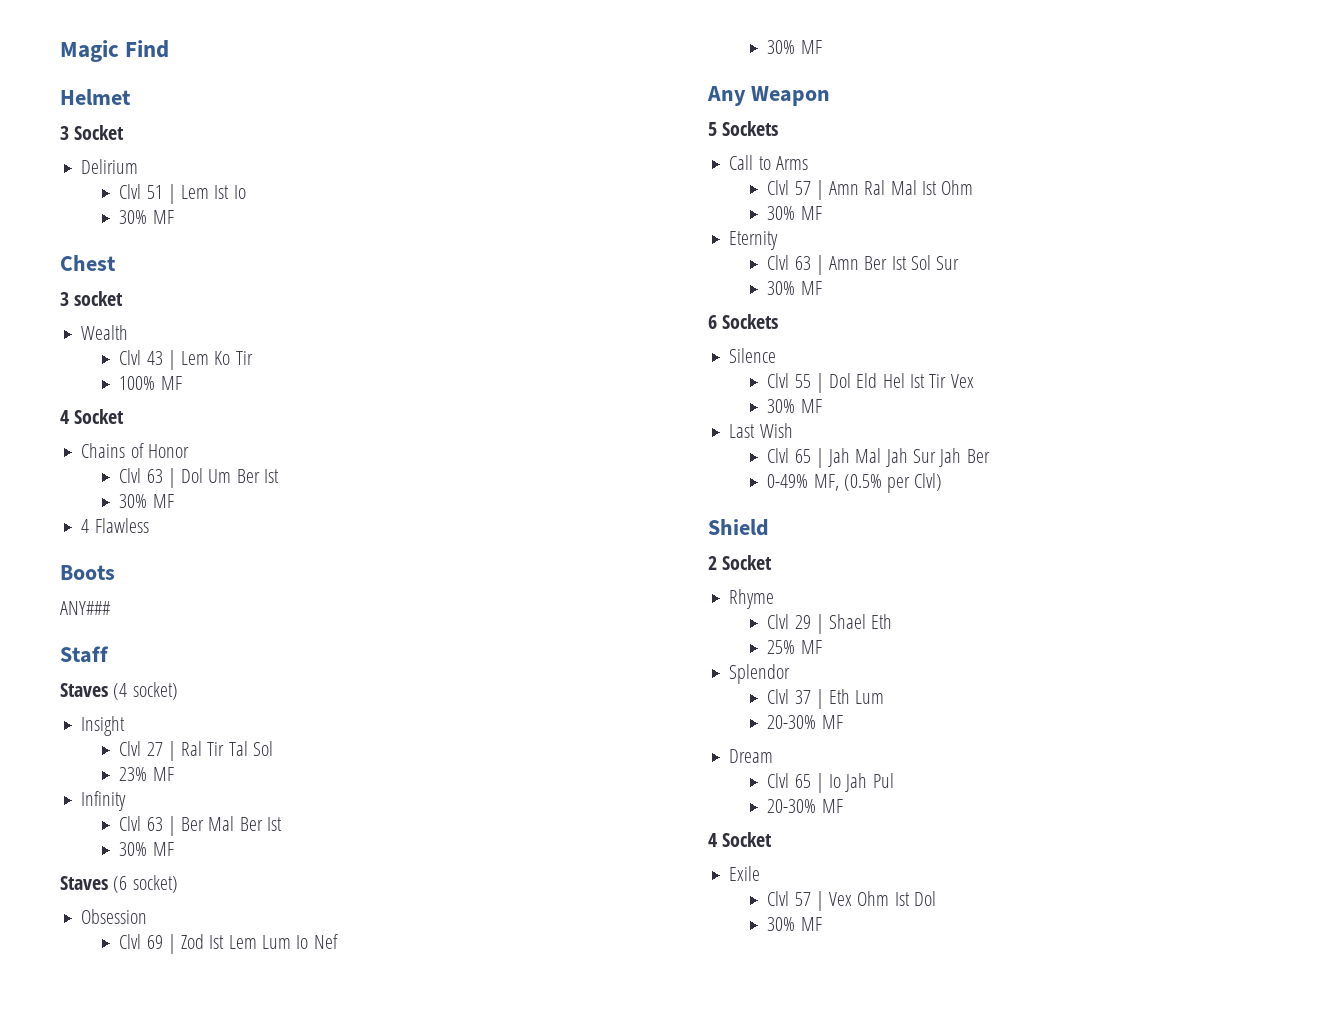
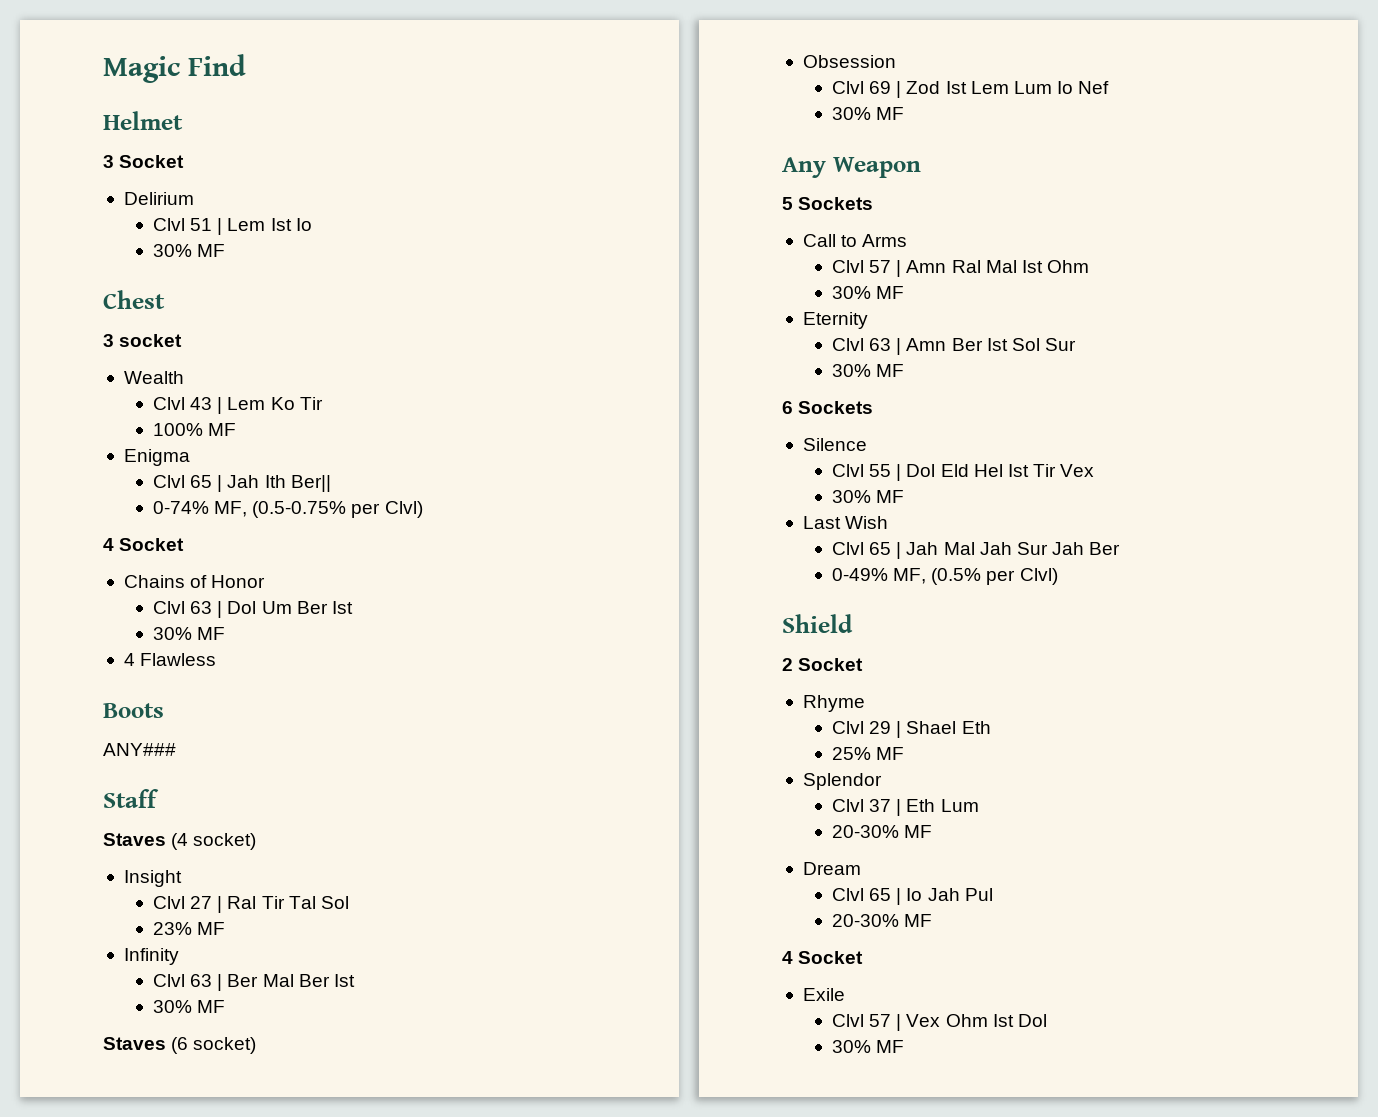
+ Enigma
+ Clvl 65 | Jah Ith Ber||
+ 0-74% MF, (0.5-0.75% per Clvl)

